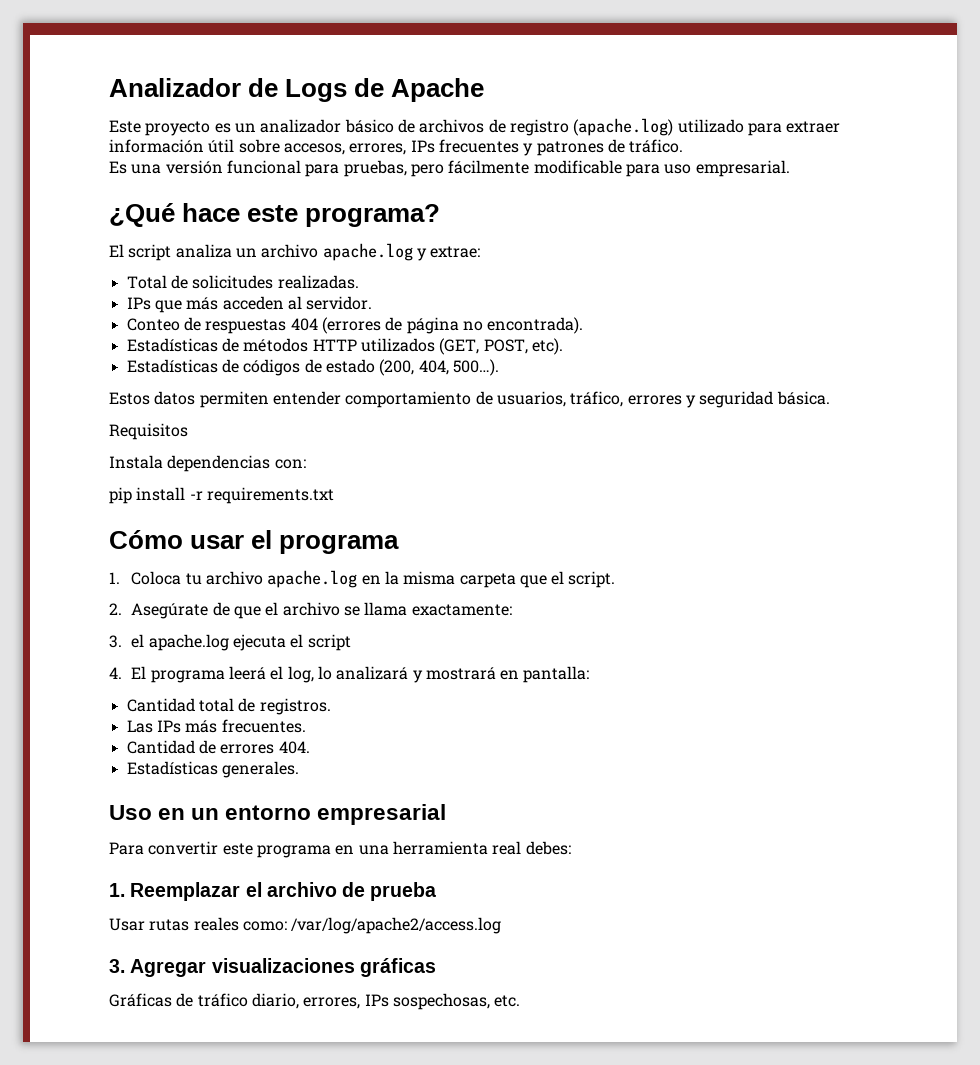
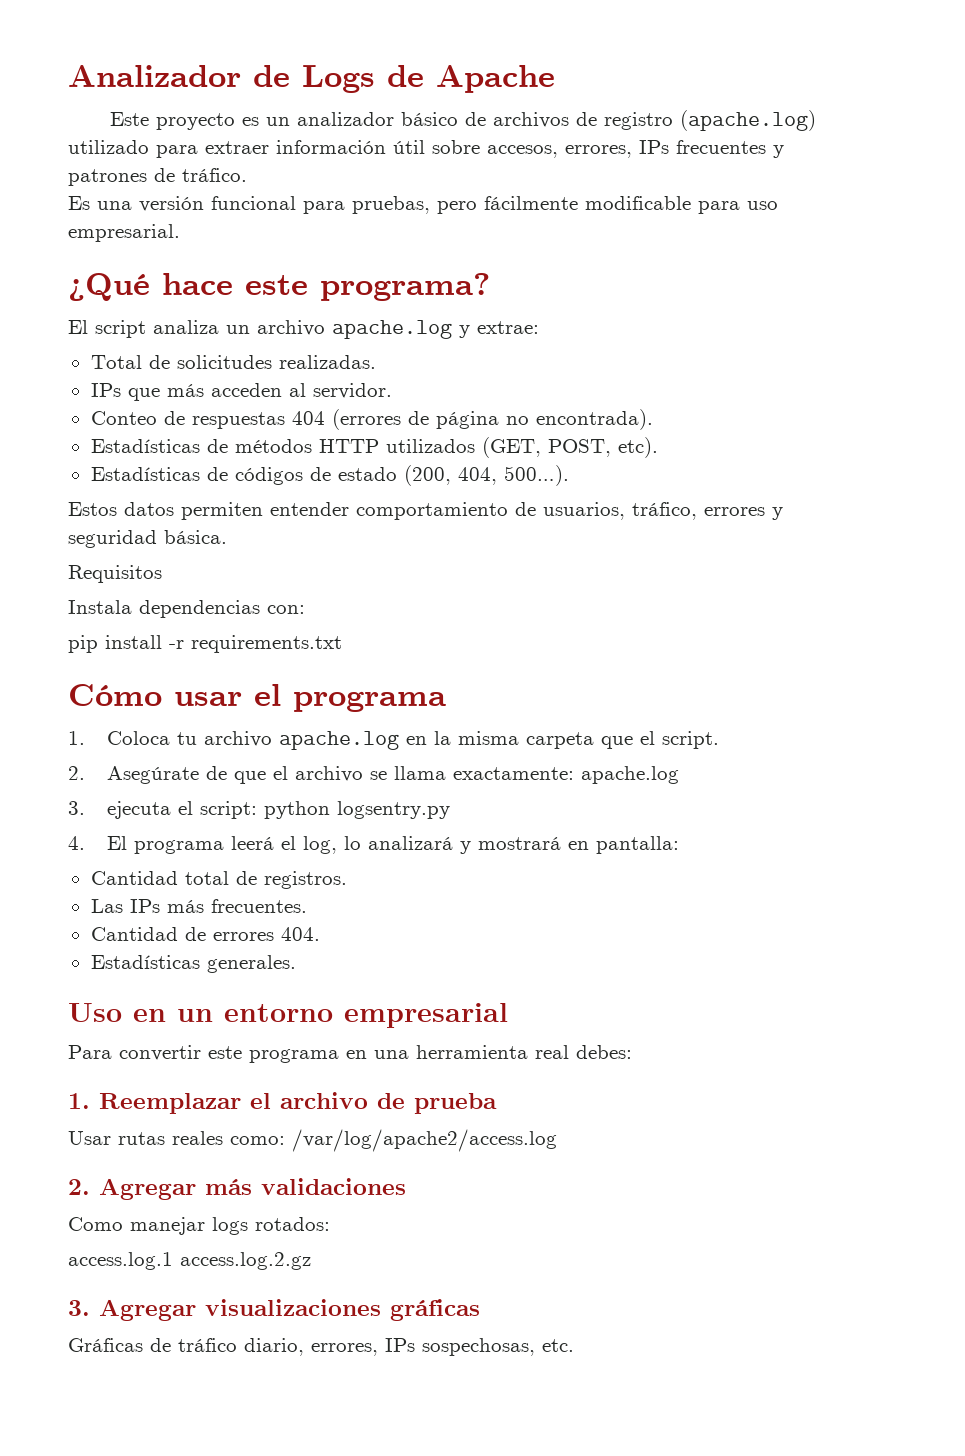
- 2. Asegúrate de que el archivo se llama exactamente:
- 3. el apache.log ejecuta el script
+ 2. Asegúrate de que el archivo se llama exactamente: apache.log
+ 3. ejecuta el script: python logsentry.py
+ 2. Agregar más validaciones
+ Como manejar logs rotados:
+ access.log.1 access.log.2.gz

